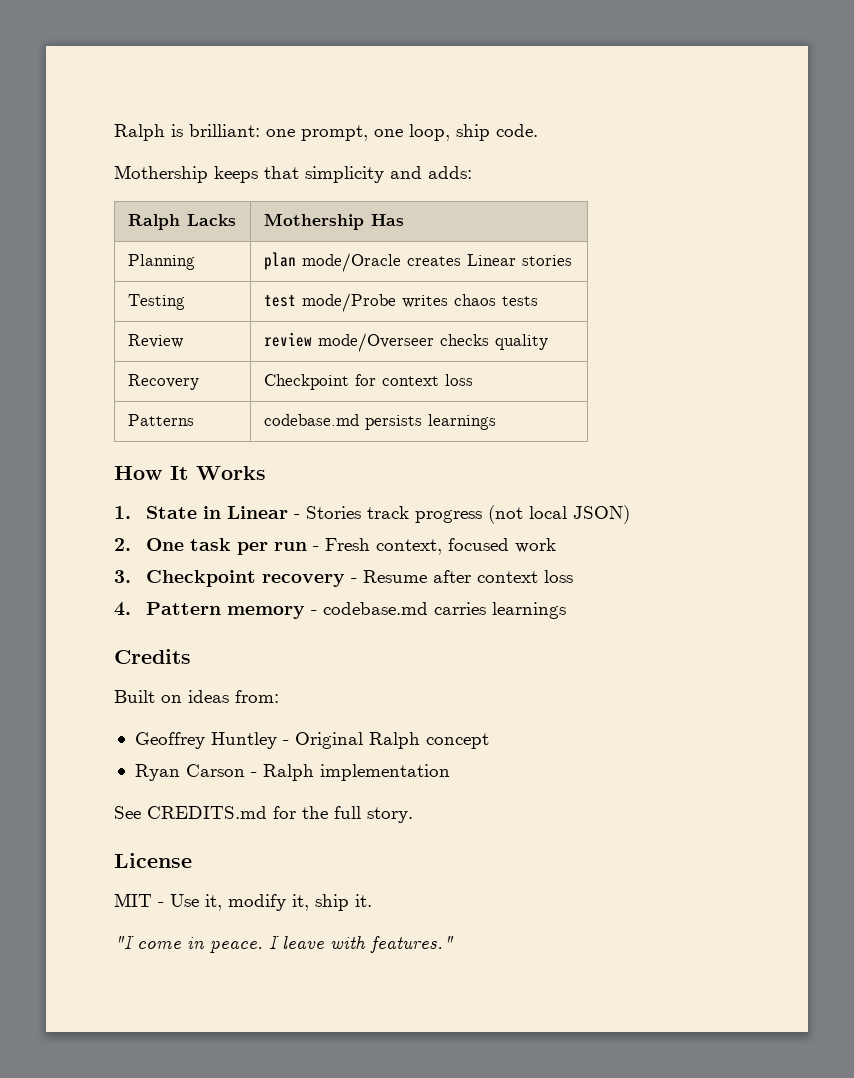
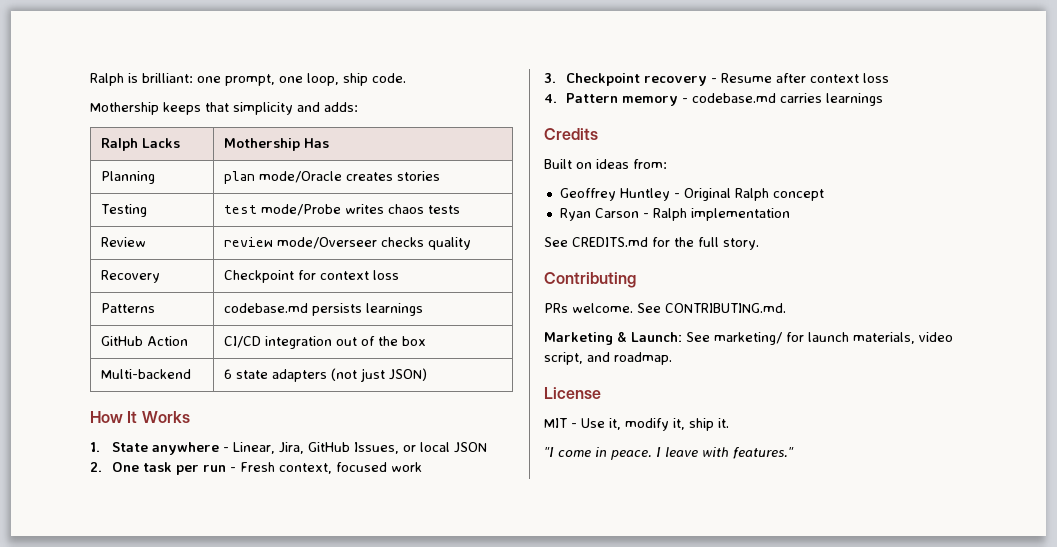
- Planning | plan mode/Oracle creates Linear stories
+ Planning | plan mode/Oracle creates stories
+ GitHub Action | CI/CD integration out of the box
+ Multi-backend | 6 state adapters (not just JSON)
- 1. State in Linear - Stories track progress (not local JSON)
+ 1. State anywhere - Linear, Jira, GitHub Issues, or local JSON
+ Contributing
+ PRs welcome. See CONTRIBUTING.md.
+ Marketing & Launch: See marketing/ for launch materials, video script, and roadmap.

